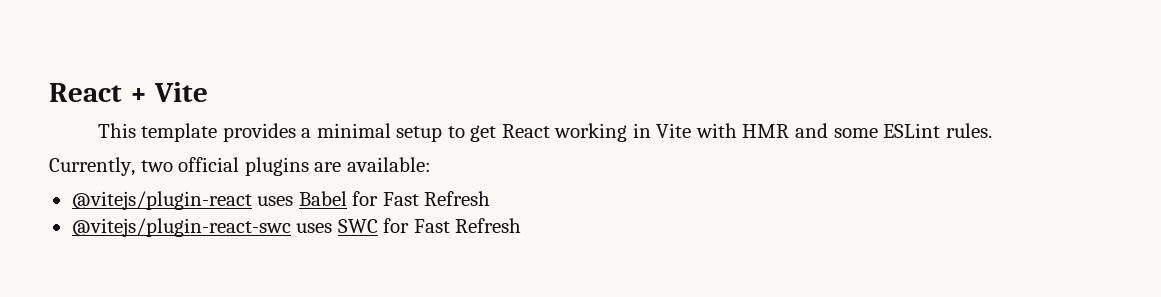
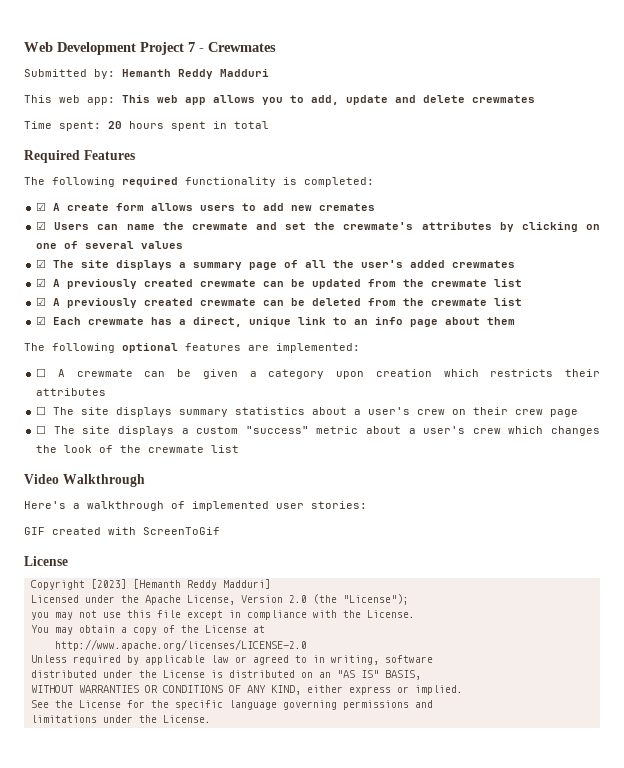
- React + Vite
- This template provides a minimal setup to get React working in Vite with HMR and some ESLint rules.
- Currently, two official plugins are available:
- @vitejs/plugin-react uses Babel for Fast Refresh
- @vitejs/plugin-react-swc uses SWC for Fast Refresh
+ Web Development Project 7 - Crewmates
+ Submitted by: Hemanth Reddy Madduri
+ This web app: This web app allows you to add, update and delete crewmates
+ Time spent: 20 hours spent in total
+ Required Features
+ The following required functionality is completed:
+ ☑ A create form allows users to add new cremates
+ ☑ Users can name the crewmate and set the crewmate's attributes by clicking on one of several values
+ ☑ The site displays a summary page of all the user's added crewmates
+ ☑ A previously created crewmate can be updated from the crewmate list
+ ☑ A previously created crewmate can be deleted from the crewmate list
+ ☑ Each crewmate has a direct, unique link to an info page about them
+ The following optional features are implemented:
+ ☐ A crewmate can be given a category upon creation which restricts their attributes
+ ☐ The site displays summary statistics about a user's crew on their crew page
+ ☐ The site displays a custom "success" metric about a user's crew which changes the look of the crewmate list
+ Video Walkthrough
+ Here's a walkthrough of implemented user stories:
+ GIF created with ScreenToGif
+ License
+ Copyright [2023] [Hemanth Reddy Madduri]
+ Licensed under the Apache License, Version 2.0 (the "License");
+ you may not use this file except in compliance with the License.
+ You may obtain a copy of the License at
+ http://www.apache.org/licenses/LICENSE-2.0
+ Unless required by applicable law or agreed to in writing, software
+ distributed under the License is distributed on an "AS IS" BASIS,
+ WITHOUT WARRANTIES OR CONDITIONS OF ANY KIND, either express or implied.
+ See the License for the specific language governing permissions and
+ limitations under the License.

